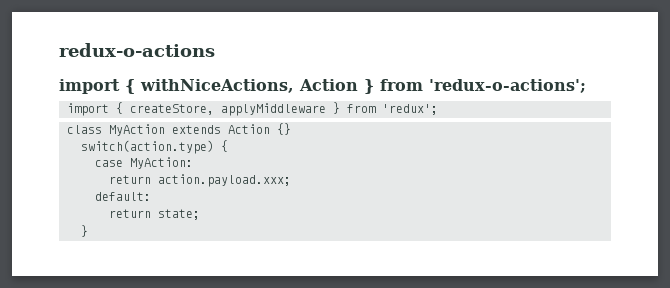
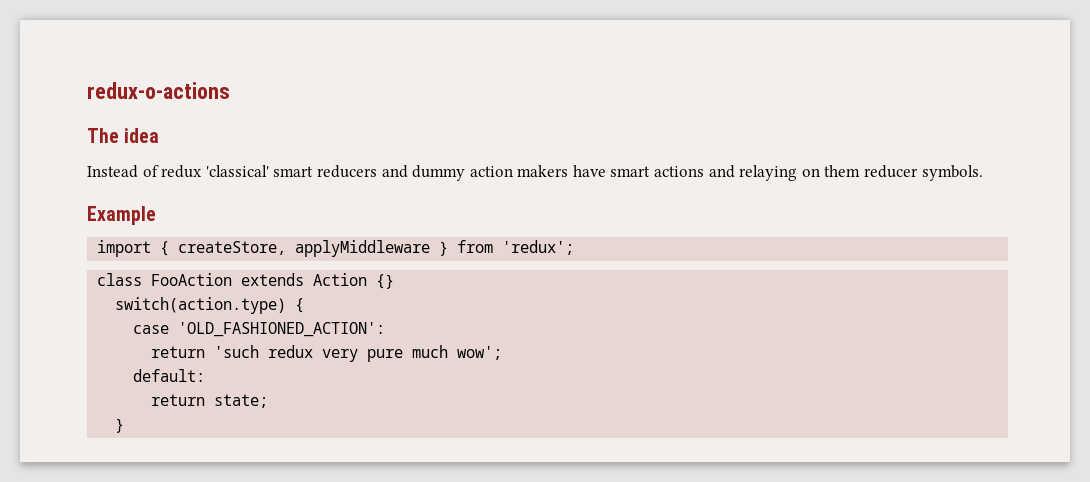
- import { withNiceActions, Action } from 'redux-o-actions';
+ The idea
+ Instead of redux 'classical' smart reducers and dummy action makers have smart actions and relaying on them reducer symbols.
+ Example
- class MyAction extends Action {}
+ class FooAction extends Action {}
- case MyAction:
- return action.payload.xxx;
+ case 'OLD_FASHIONED_ACTION':
+ return 'such redux very pure much wow';

